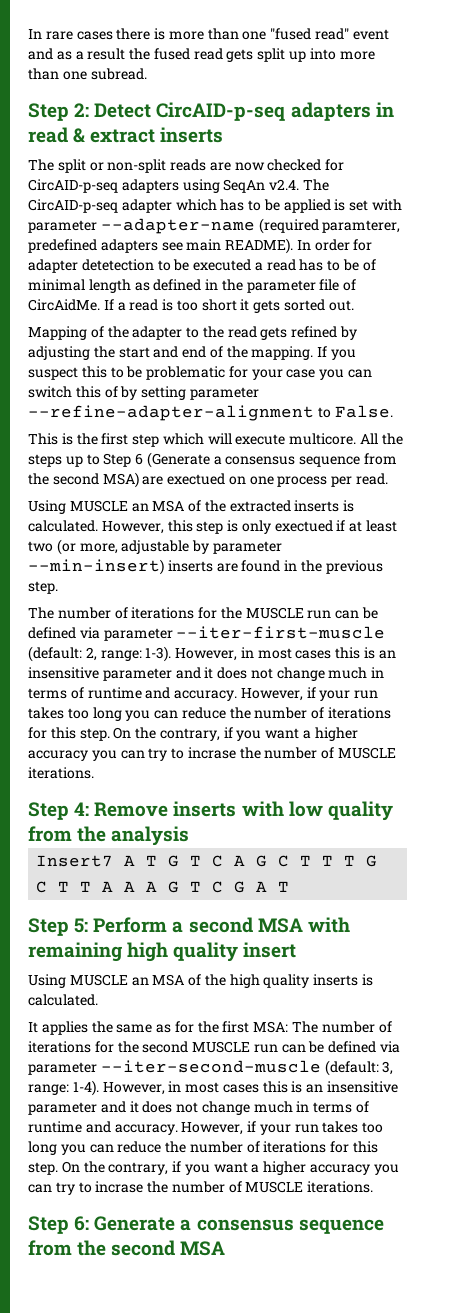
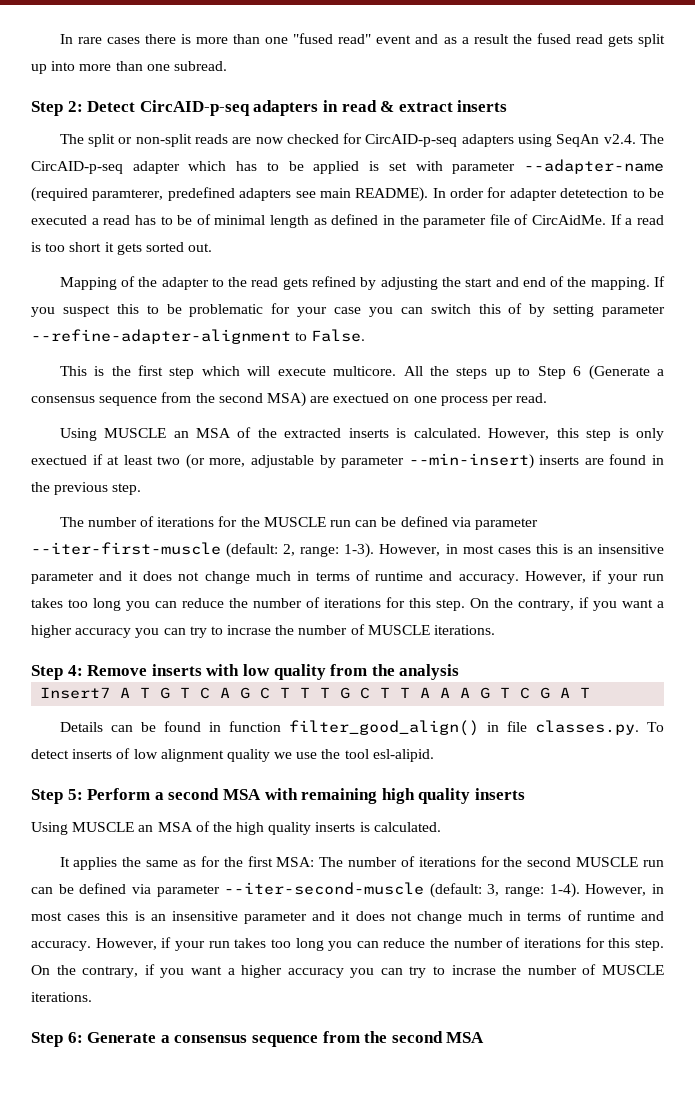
+ Details can be found in function filter_good_align() in file classes.py. To detect inserts of low alignment quality we use the tool esl-alipid.
- Step 5: Perform a second MSA with remaining high quality insert
+ Step 5: Perform a second MSA with remaining high quality inserts

